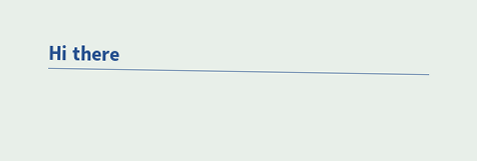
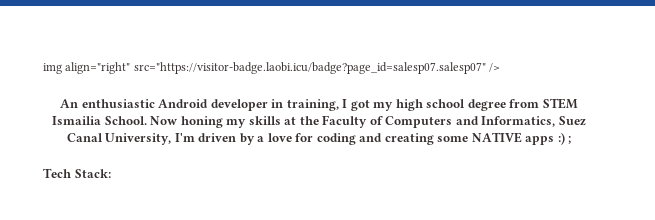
- Hi there
+ img align="right" src="https://visitor-badge.laobi.icu/badge?page_id=salesp07.salesp07" />
+ An enthusiastic Android developer in training, I got my high school degree from STEM Ismailia School. Now honing my skills at the Faculty of Computers and Informatics, Suez Canal University, I'm driven by a love for coding and creating some NATIVE apps :) ;
+ Tech Stack:

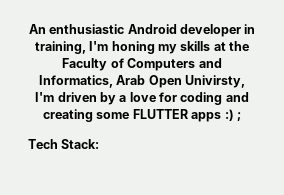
- img align="right" src="https://visitor-badge.laobi.icu/badge?page_id=salesp07.salesp07" />
- An enthusiastic Android developer in training, I got my high school degree from STEM Ismailia School. Now honing my skills at the Faculty of Computers and Informatics, Suez Canal University, I'm driven by a love for coding and creating some NATIVE apps :) ;
+ An enthusiastic Android developer in training, I'm honing my skills at the Faculty of Computers and Informatics, Arab Open Univirsty, I'm driven by a love for coding and creating some FLUTTER apps :) ;

